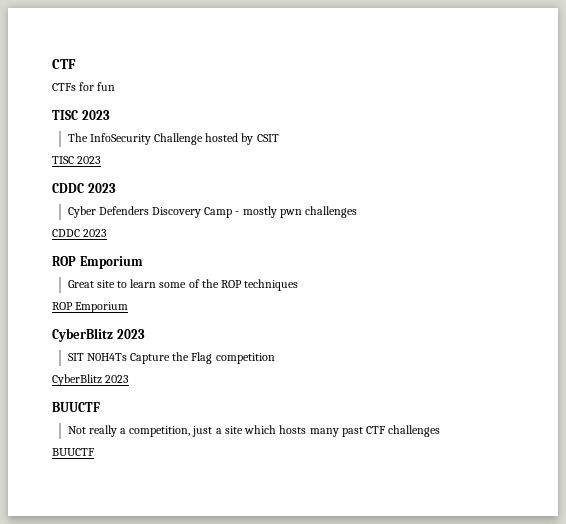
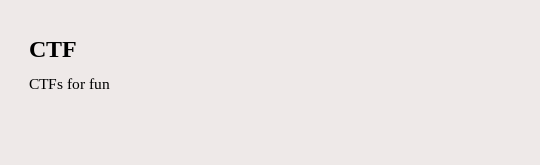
  CTFs for fun
- TISC 2023
- The InfoSecurity Challenge hosted by CSIT
- TISC 2023
- CDDC 2023
- Cyber Defenders Discovery Camp - mostly pwn challenges
- CDDC 2023
- ROP Emporium
- Great site to learn some of the ROP techniques
- ROP Emporium
- CyberBlitz 2023
- SIT N0H4Ts Capture the Flag competition
- CyberBlitz 2023
- BUUCTF
- Not really a competition, just a site which hosts many past CTF challenges
- BUUCTF

